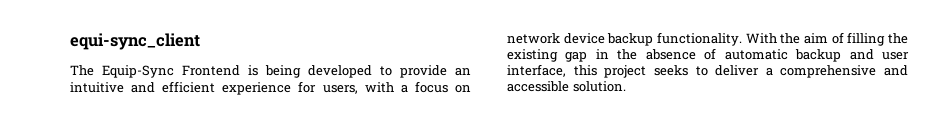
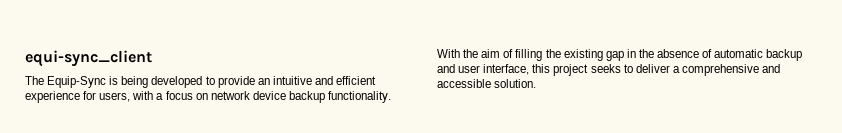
- The Equip-Sync Frontend is being developed to provide an intuitive and efficient experience for users, with a focus on network device backup functionality.
+ The Equip-Sync is being developed to provide an intuitive and efficient experience for users, with a focus on network device backup functionality.

